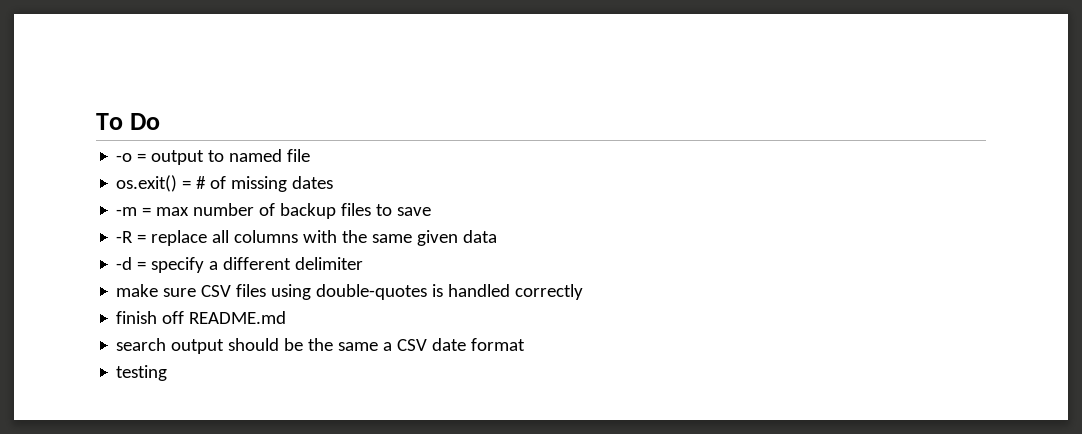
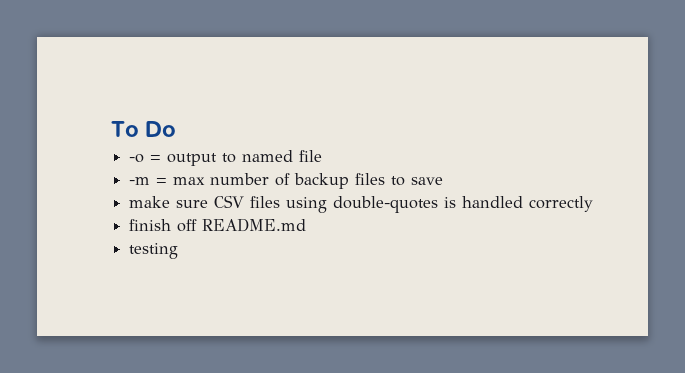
- os.exit() = # of missing dates
- -R = replace all columns with the same given data
- -d = specify a different delimiter
- search output should be the same a CSV date format

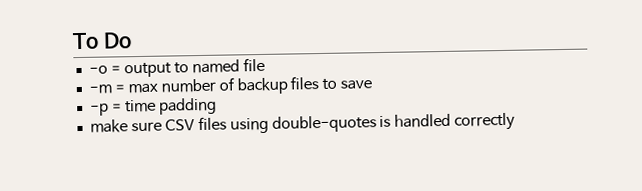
+ -p = time padding
- finish off README.md
- testing

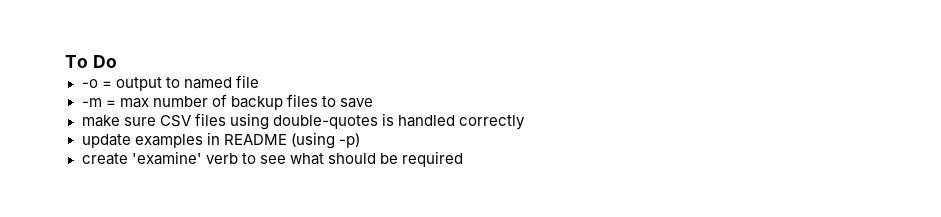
- -p = time padding
+ update examples in README (using -p)
+ create 'examine' verb to see what should be required

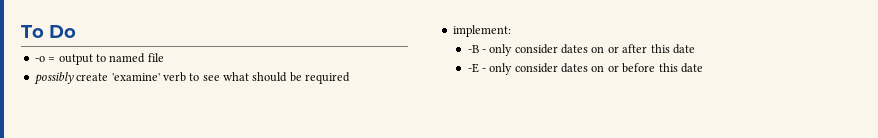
- -m = max number of backup files to save
- make sure CSV files using double-quotes is handled correctly
- update examples in README (using -p)
- create 'examine' verb to see what should be required
+ possibly create 'examine' verb to see what should be required
+ implement:
+ -B - only consider dates on or after this date
+ -E - only consider dates on or before this date

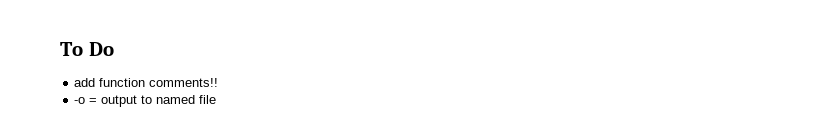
+ add function comments!!
- possibly create 'examine' verb to see what should be required
- implement:
- -B - only consider dates on or after this date
- -E - only consider dates on or before this date

